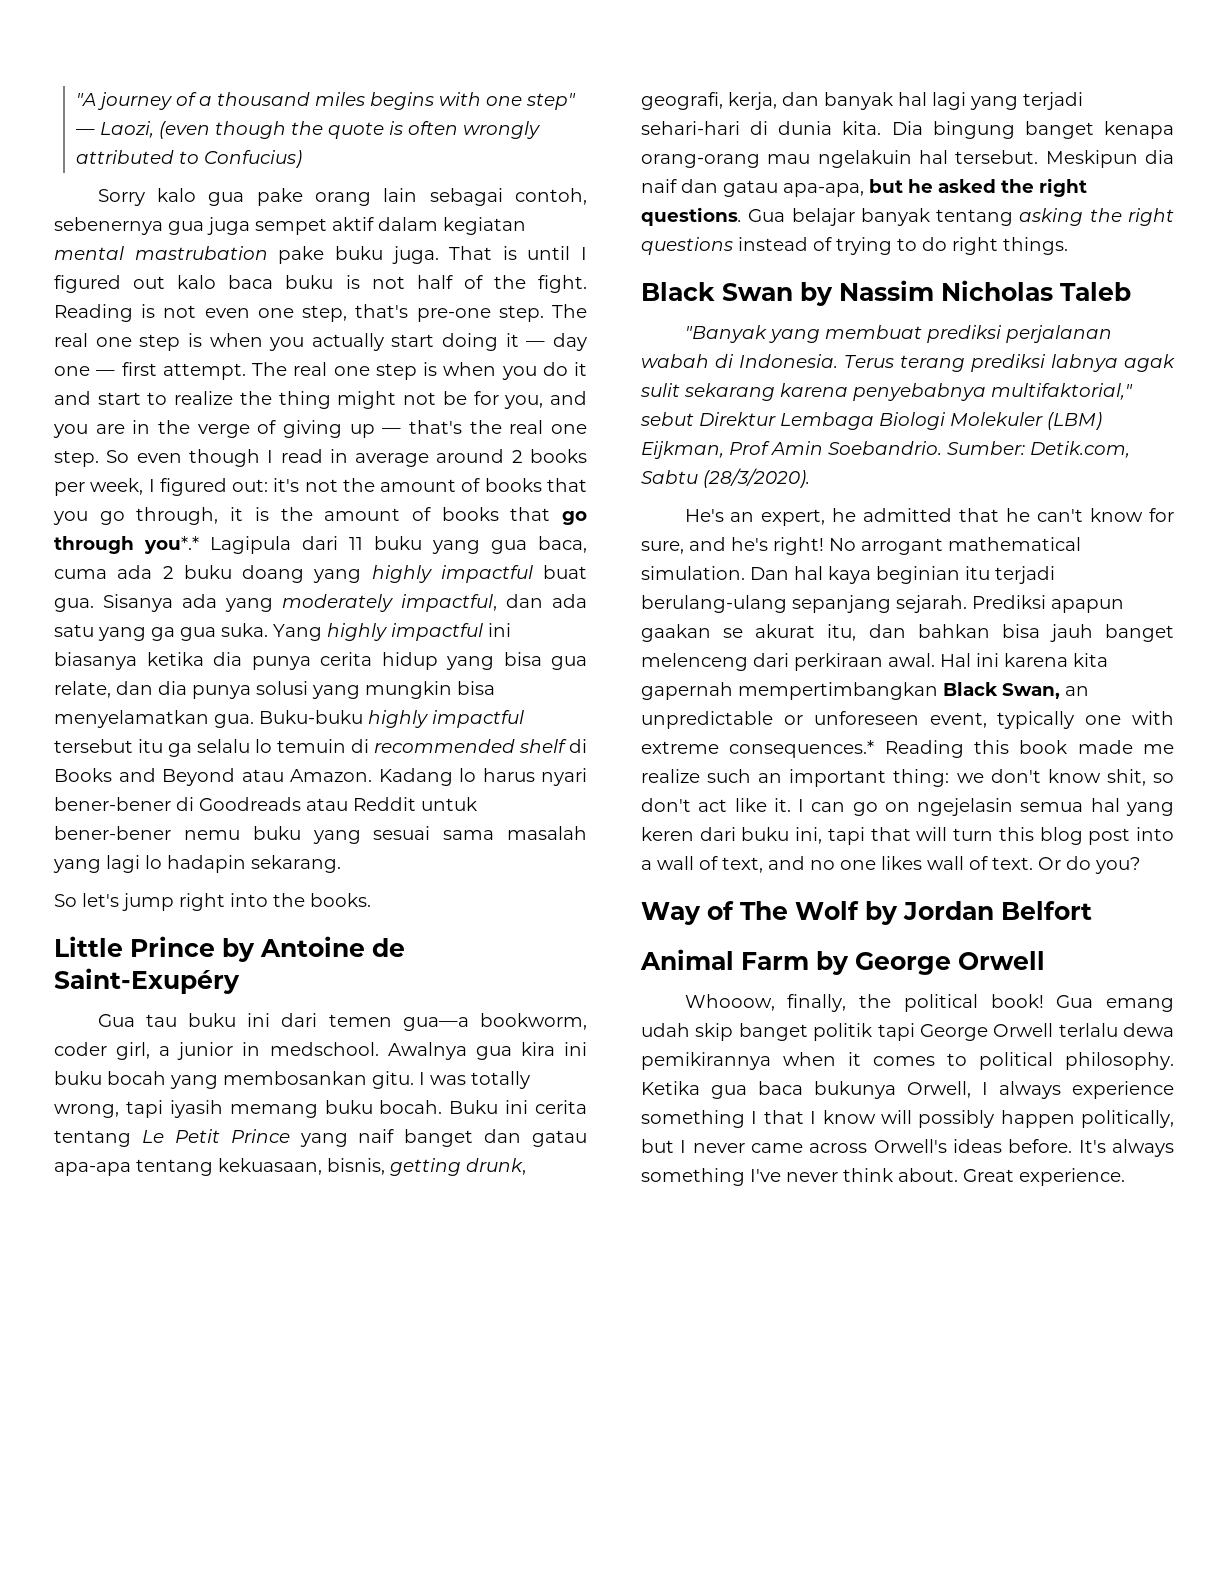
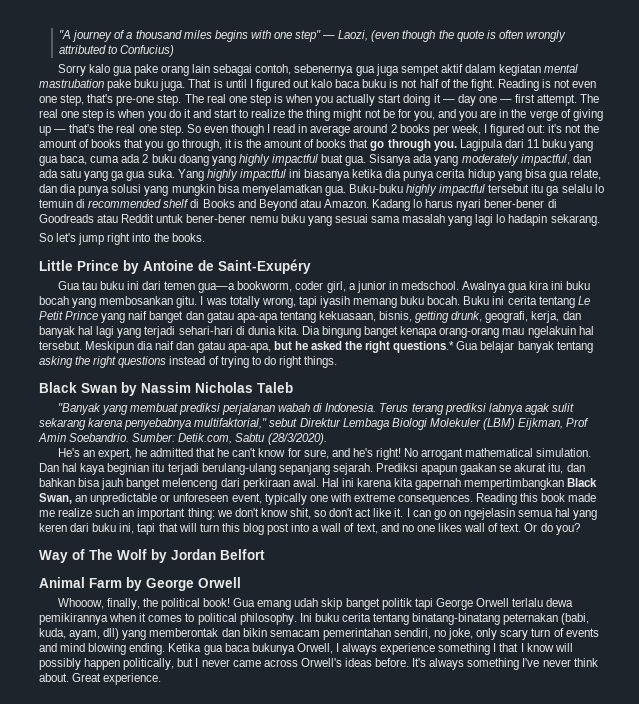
- So even though I read in average around 2 books per week, I figured out: it's not the amount of books that you go through, it is the amount of books that go through you*.* Lagipula dari 11 buku yang gua baca, cuma ada 2 buku doang yang highly impactful buat gua.
+ So even though I read in average around 2 books per week, I figured out: it's not the amount of books that you go through, it is the amount of books that go through you. Lagipula dari 11 buku yang gua baca, cuma ada 2 buku doang yang highly impactful buat gua.
- Meskipun dia naif dan gatau apa-apa, but he asked the right questions. Gua belajar banyak tentang asking the right questions instead of trying to do right things.
+ Meskipun dia naif dan gatau apa-apa, but he asked the right questions.* Gua belajar banyak tentang asking the right questions instead of trying to do right things.
- Hal ini karena kita gapernah mempertimbangkan Black Swan, an unpredictable or unforeseen event, typically one with extreme consequences.* Reading this book made me realize such an important thing: we don't know shit, so don't act like it.
+ Hal ini karena kita gapernah mempertimbangkan Black Swan, an unpredictable or unforeseen event, typically one with extreme consequences. Reading this book made me realize such an important thing: we don't know shit, so don't act like it.
+ Ini buku cerita tentang binatang-binatang peternakan (babi, kuda, ayam, dll) yang memberontak dan bikin semacam pemerintahan sendiri, no joke, only scary turn of events and mind blowing ending.

